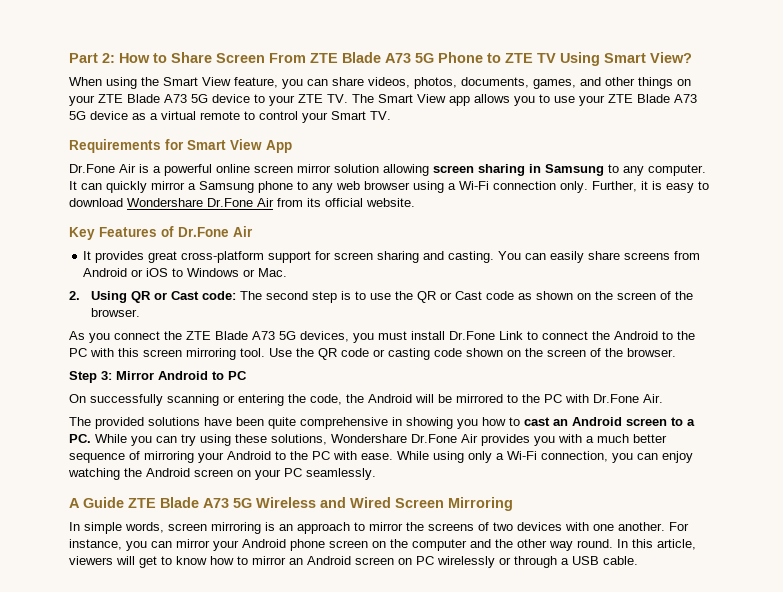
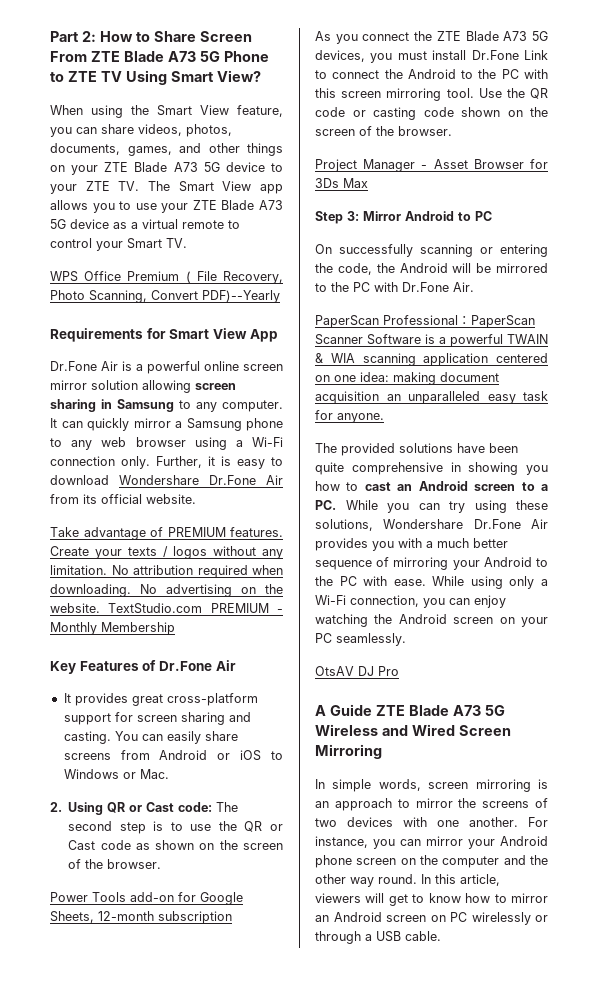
+ WPS Office Premium ( File Recovery, Photo Scanning, Convert PDF)--Yearly
+ Take advantage of PREMIUM features. Create your texts / logos without any limitation. No attribution required when downloading. No advertising on the website. TextStudio.com PREMIUM - Monthly Membership
+ Power Tools add-on for Google Sheets, 12-month subscription
+ Project Manager - Asset Browser for 3Ds Max
+ PaperScan Professional：PaperScan Scanner Software is a powerful TWAIN & WIA scanning application centered on one idea: making document acquisition an unparalleled easy task for anyone.
+ OtsAV DJ Pro

